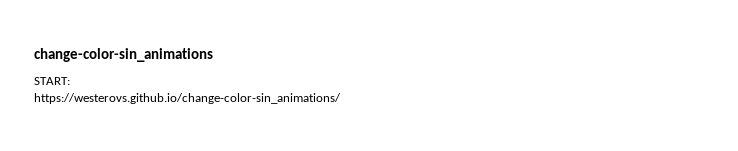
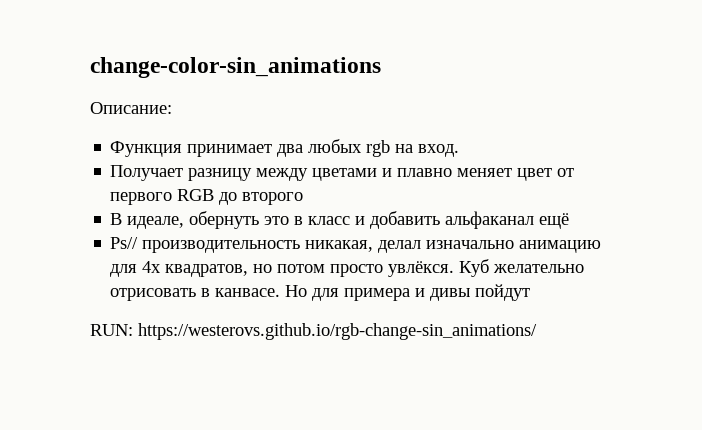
- START:
- https://westerovs.github.io/change-color-sin_animations/
+ Описание:
+ Функция принимает два любых rgb на вход.
+ Получает разницу между цветами и плавно меняет цвет от первого RGB до второго
+ В идеале, обернуть это в класс и добавить альфаканал ещё
+ Ps// производительность никакая, делал изначально анимацию для 4х квадратов, но потом просто увлёкся. Куб желательно отрисовать в канвасе. Но для примера и дивы пойдут
+ RUN: https://westerovs.github.io/rgb-change-sin_animations/

